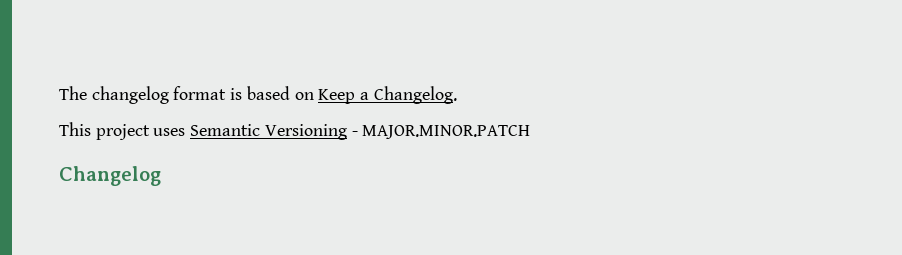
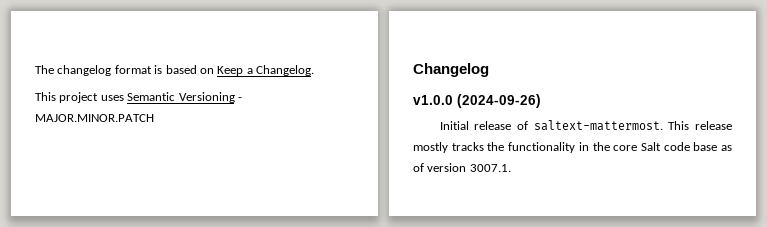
+ v1.0.0 (2024-09-26)
+ Initial release of saltext-mattermost. This release mostly tracks the functionality in the core Salt code base as of version 3007.1.

